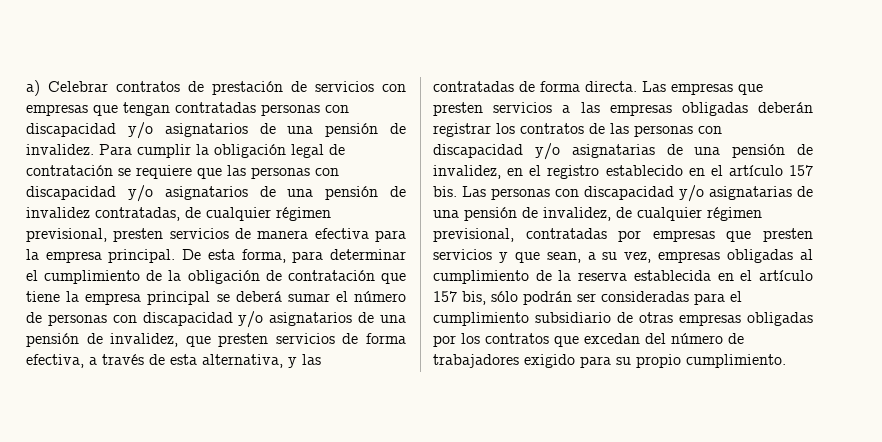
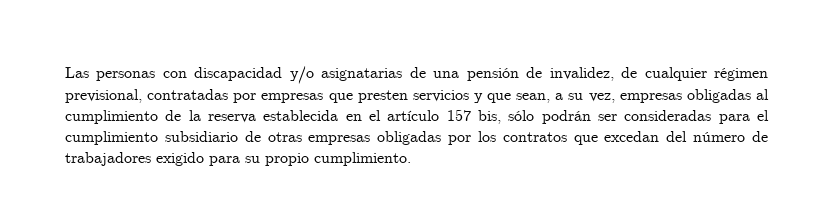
- a) Celebrar contratos de prestación de servicios con empresas que tengan contratadas personas con discapacidad y/o asignatarios de una pensión de invalidez. Para cumplir la obligación legal de contratación se requiere que las personas con discapacidad y/o asignatarios de una pensión de invalidez contratadas, de cualquier régimen previsional, presten servicios de manera efectiva para la empresa principal. De esta forma, para determinar el cumplimiento de la obligación de contratación que tiene la empresa principal se deberá sumar el número de personas con discapacidad y/o asignatarios de una pensión de invalidez, que presten servicios de forma efectiva, a través de esta alternativa, y las contratadas de forma directa. Las empresas que presten servicios a las empresas obligadas deberán registrar los contratos de las personas con discapacidad y/o asignatarias de una pensión de invalidez, en el registro establecido en el artículo 157 bis.

